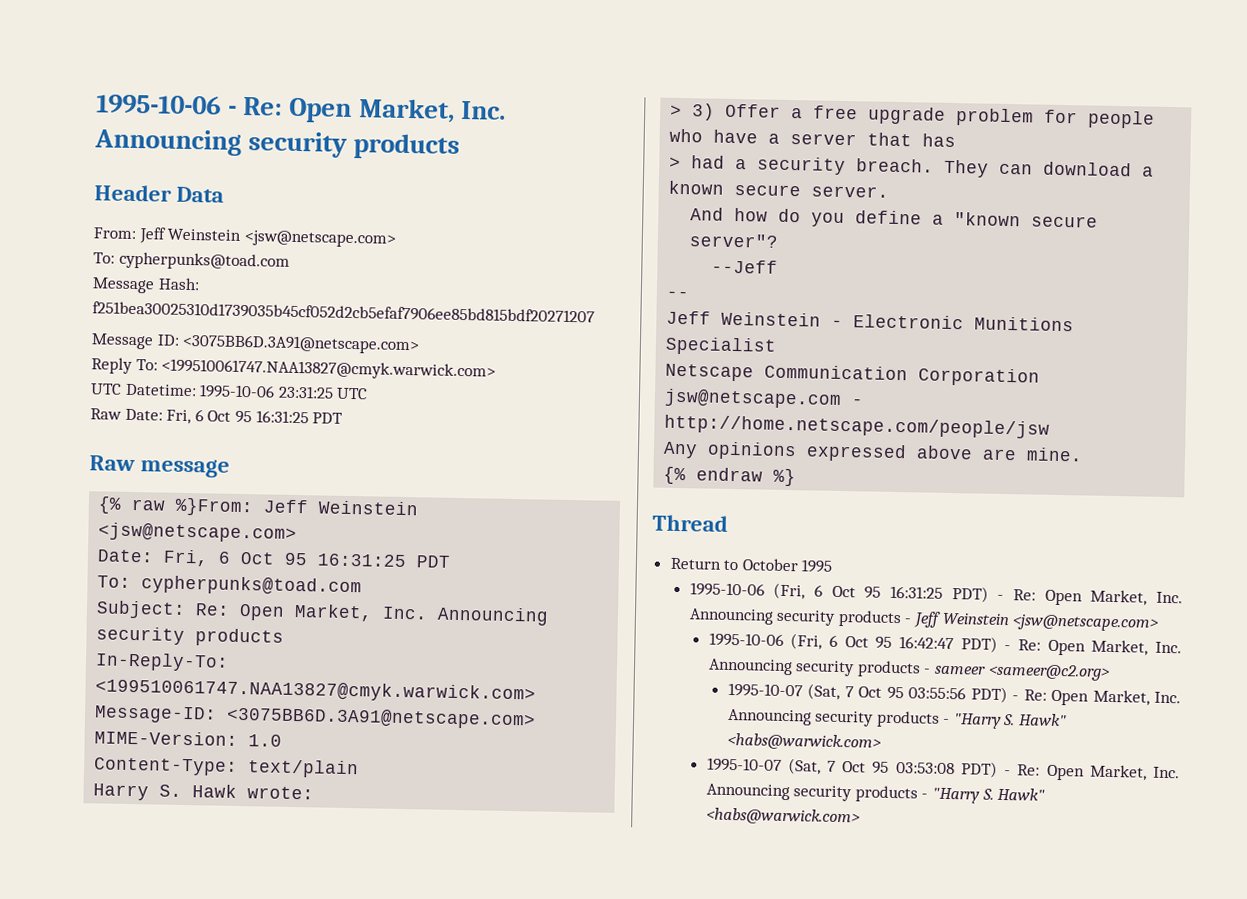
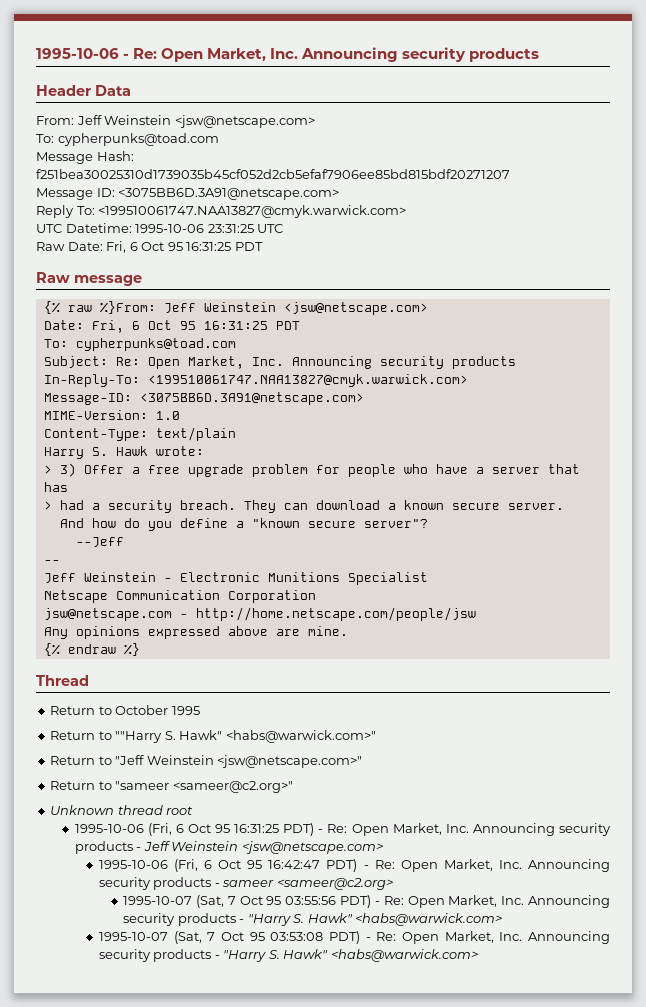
+ Return to ""Harry S. Hawk" <habs@warwick.com>"
+ Return to "Jeff Weinstein <jsw@netscape.com>"
+ Return to "sameer <sameer@c2.org>"
+ Unknown thread root

